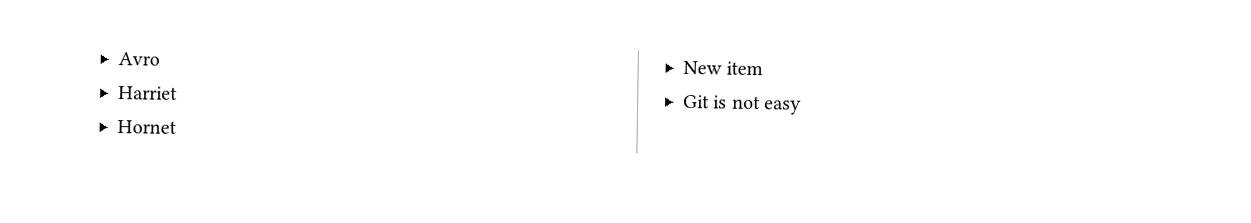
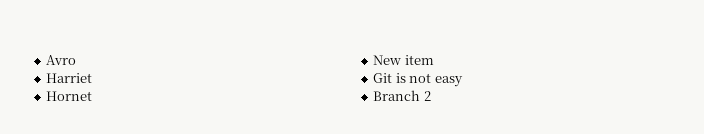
+ Branch 2

